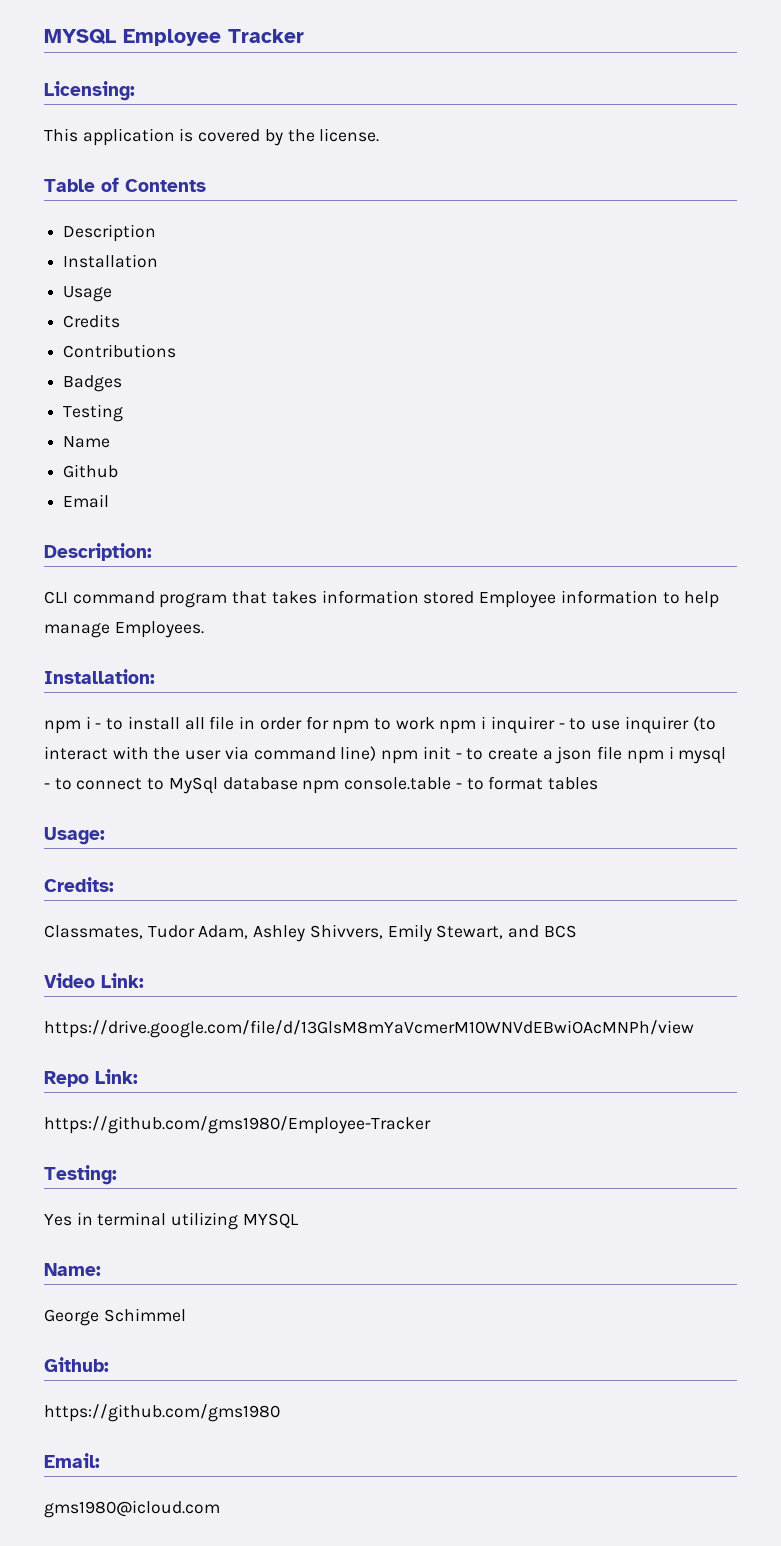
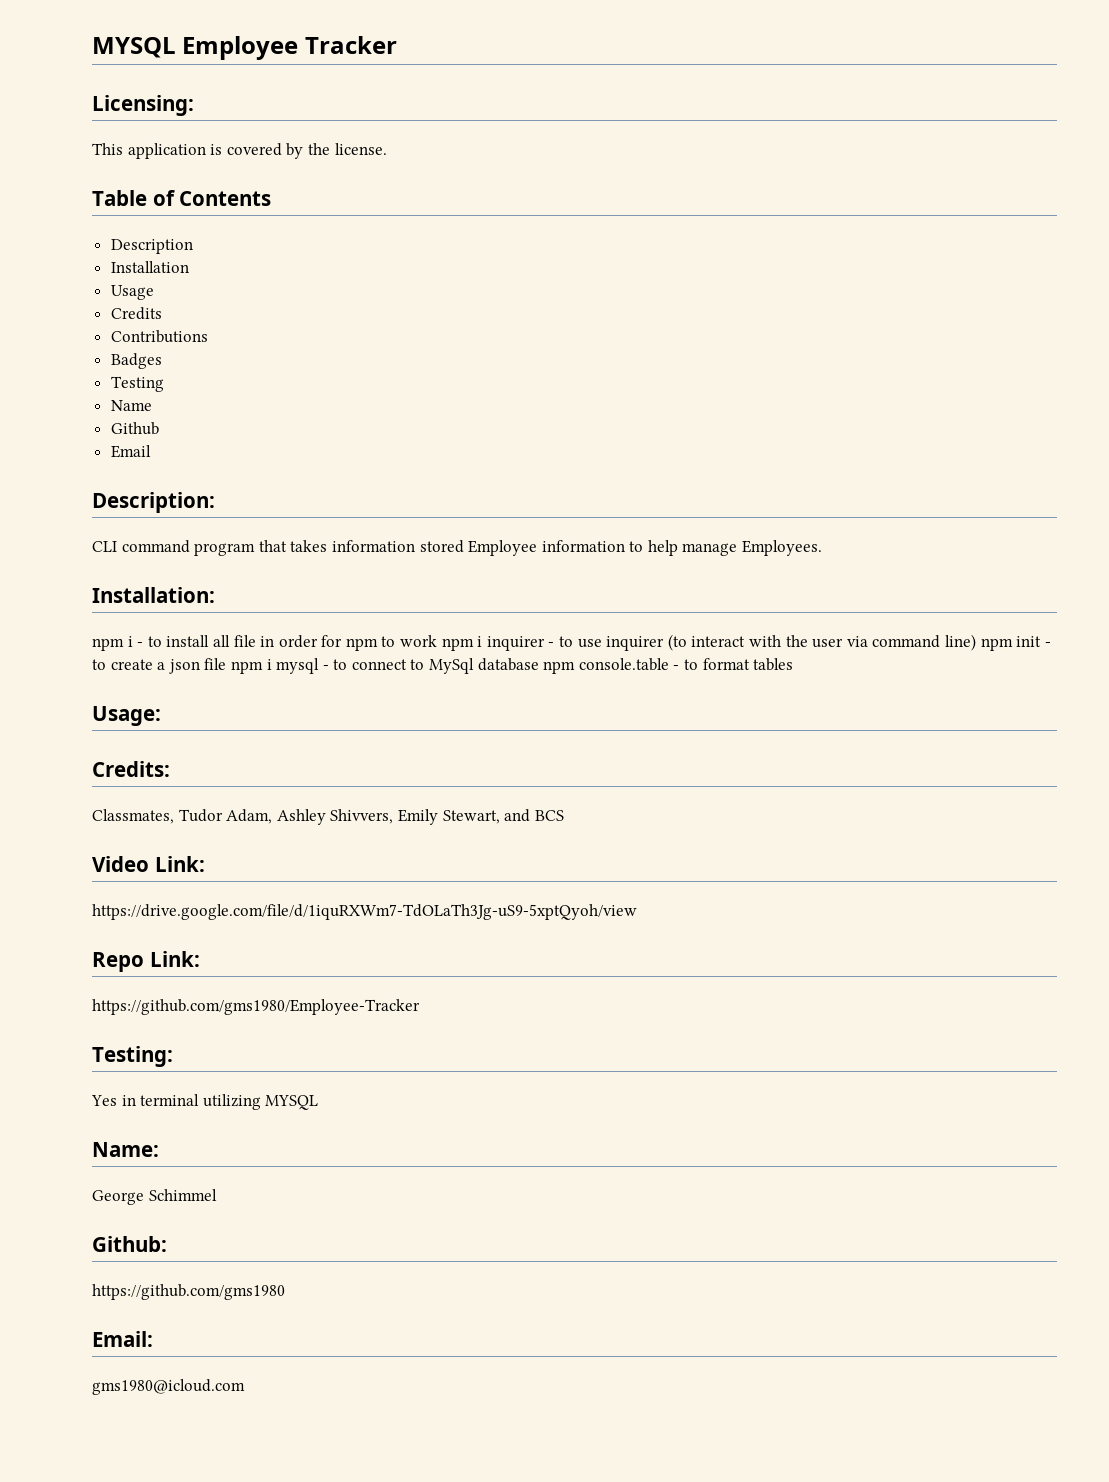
- https://drive.google.com/file/d/13GlsM8mYaVcmerM10WNVdEBwiOAcMNPh/view
+ https://drive.google.com/file/d/1iquRXWm7-TdOLaTh3Jg-uS9-5xptQyoh/view

